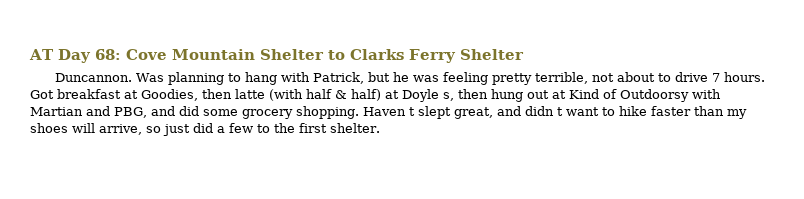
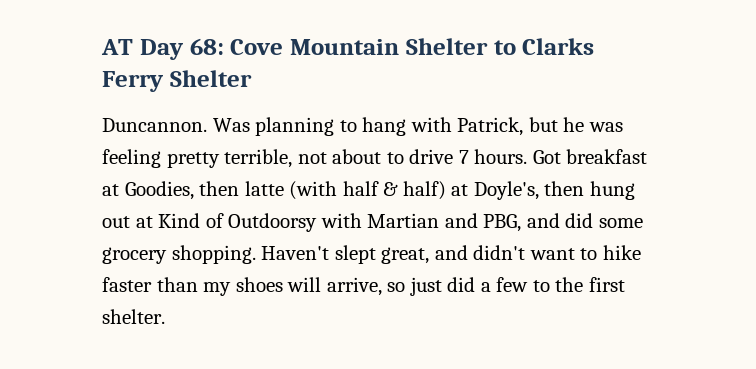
- Got breakfast at Goodies, then latte (with half & half) at Doyle s, then hung out at Kind of Outdoorsy with Martian and PBG, and did some grocery shopping.
+ Got breakfast at Goodies, then latte (with half & half) at Doyle's, then hung out at Kind of Outdoorsy with Martian and PBG, and did some grocery shopping.
- Haven t slept great, and didn t want to hike faster than my shoes will arrive, so just did a few to the first shelter.
+ Haven't slept great, and didn't want to hike faster than my shoes will arrive, so just did a few to the first shelter.

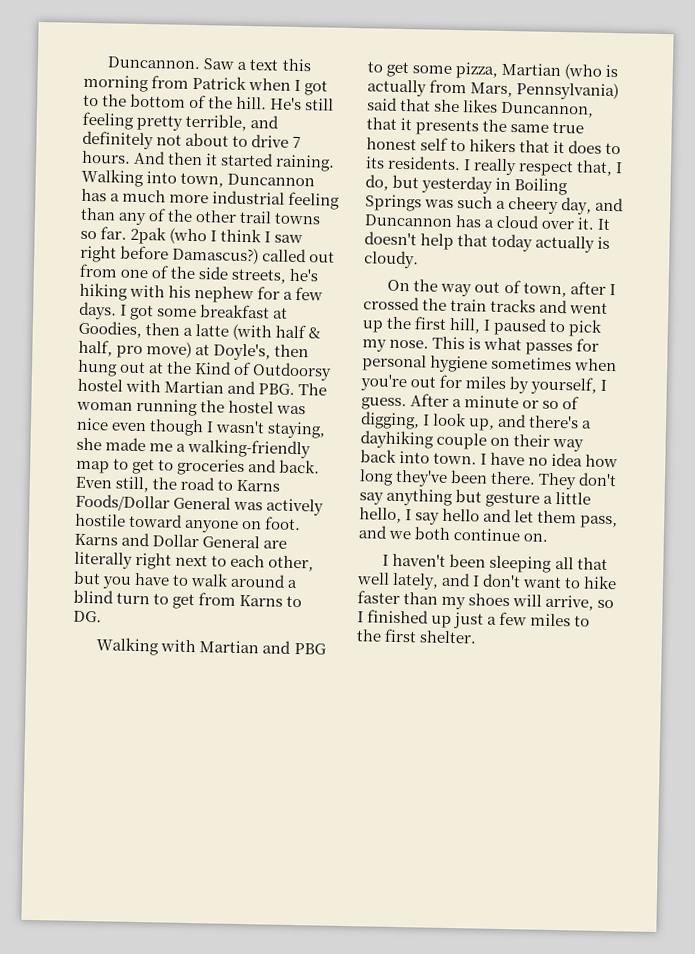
- AT Day 68: Cove Mountain Shelter to Clarks Ferry Shelter
- Duncannon. Was planning to hang with Patrick, but he was feeling pretty terrible, not about to drive 7 hours.
+ Duncannon. Saw a text this morning from Patrick when I got to the bottom of the hill. He's still feeling pretty terrible, and definitely not about to drive 7 hours.
- Got breakfast at Goodies, then latte (with half & half) at Doyle's, then hung out at Kind of Outdoorsy with Martian and PBG, and did some grocery shopping. Haven't slept great, and didn't want to hike faster than my shoes will arrive, so just did a few to the first shelter.
+ And then it started raining. Walking into town, Duncannon has a much more industrial feeling than any of the other trail towns so far. 2pak (who I think I saw right before Damascus?) called out from one of the side streets, he's hiking with his nephew for a few days. I got some breakfast at Goodies, then a latte (with half & half, pro move) at Doyle's, then hung out at the Kind of Outdoorsy hostel with Martian and PBG. The woman running the hostel was nice even though I wasn't staying, she made me a walking-friendly map to get to groceries and back. Even still, the road to Karns Foods/Dollar General was actively hostile toward anyone on foot. Karns and Dollar General are literally right next to each other, but you have to walk around a blind turn to get from Karns to DG.
+ Walking with Martian and PBG to get some pizza, Martian (who is actually from Mars, Pennsylvania) said that she likes Duncannon, that it presents the same true honest self to hikers that it does to its residents. I really respect that, I do, but yesterday in Boiling Springs was such a cheery day, and Duncannon has a cloud over it. It doesn't help that today actually is cloudy.
+ On the way out of town, after I crossed the train tracks and went up the first hill, I paused to pick my nose. This is what passes for personal hygiene sometimes when you're out for miles by yourself, I guess. After a minute or so of digging, I look up, and there's a dayhiking couple on their way back into town. I have no idea how long they've been there. They don't say anything but gesture a little hello, I say hello and let them pass, and we both continue on.
+ I haven't been sleeping all that well lately, and I don't want to hike faster than my shoes will arrive, so I finished up just a few miles to the first shelter.

